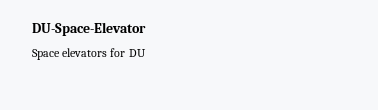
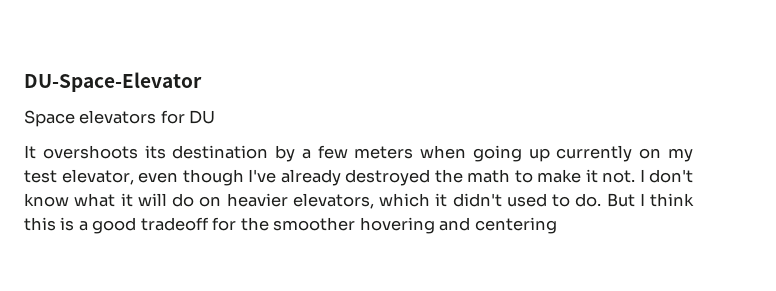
+ It overshoots its destination by a few meters when going up currently on my test elevator, even though I've already destroyed the math to make it not. I don't know what it will do on heavier elevators, which it didn't used to do. But I think this is a good tradeoff for the smoother hovering and centering

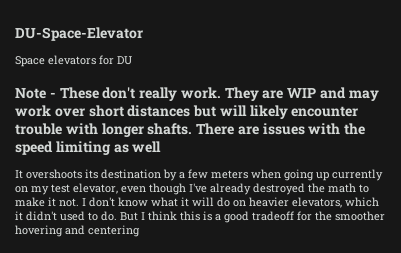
+ Note - These don't really work. They are WIP and may work over short distances but will likely encounter trouble with longer shafts. There are issues with the speed limiting as well

